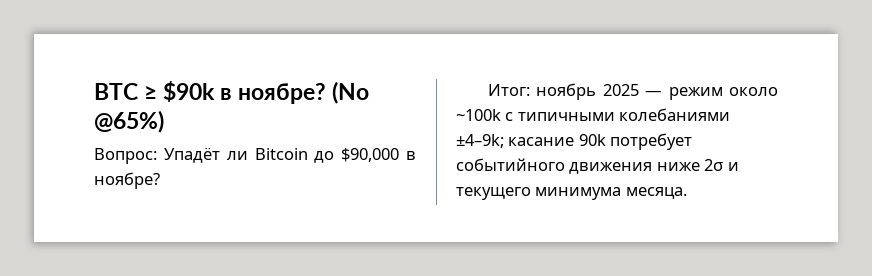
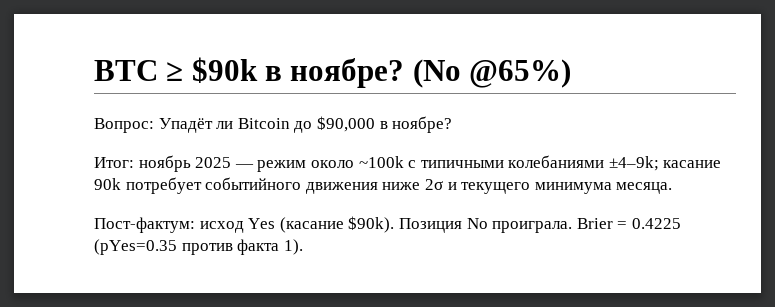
+ Пост‑фактум: исход Yes (касание $90k). Позиция No проиграла. Brier = 0.4225 (pYes=0.35 против факта 1).

